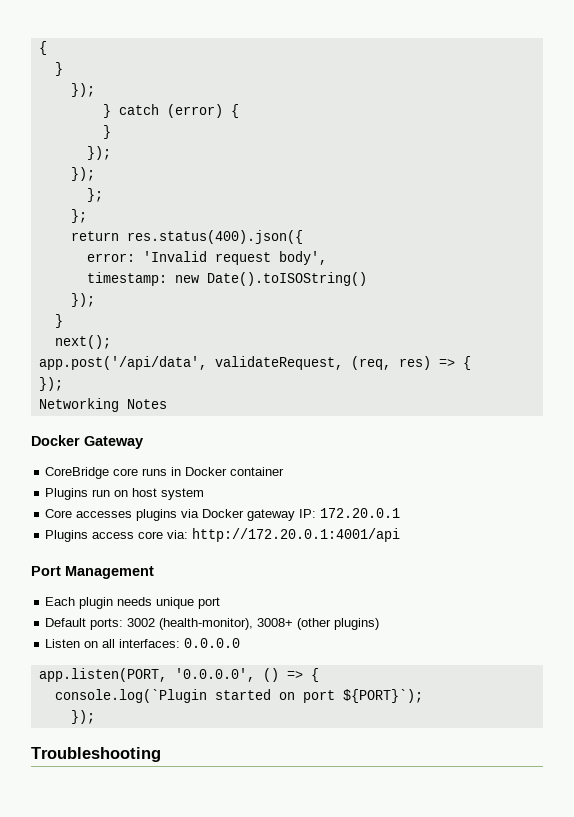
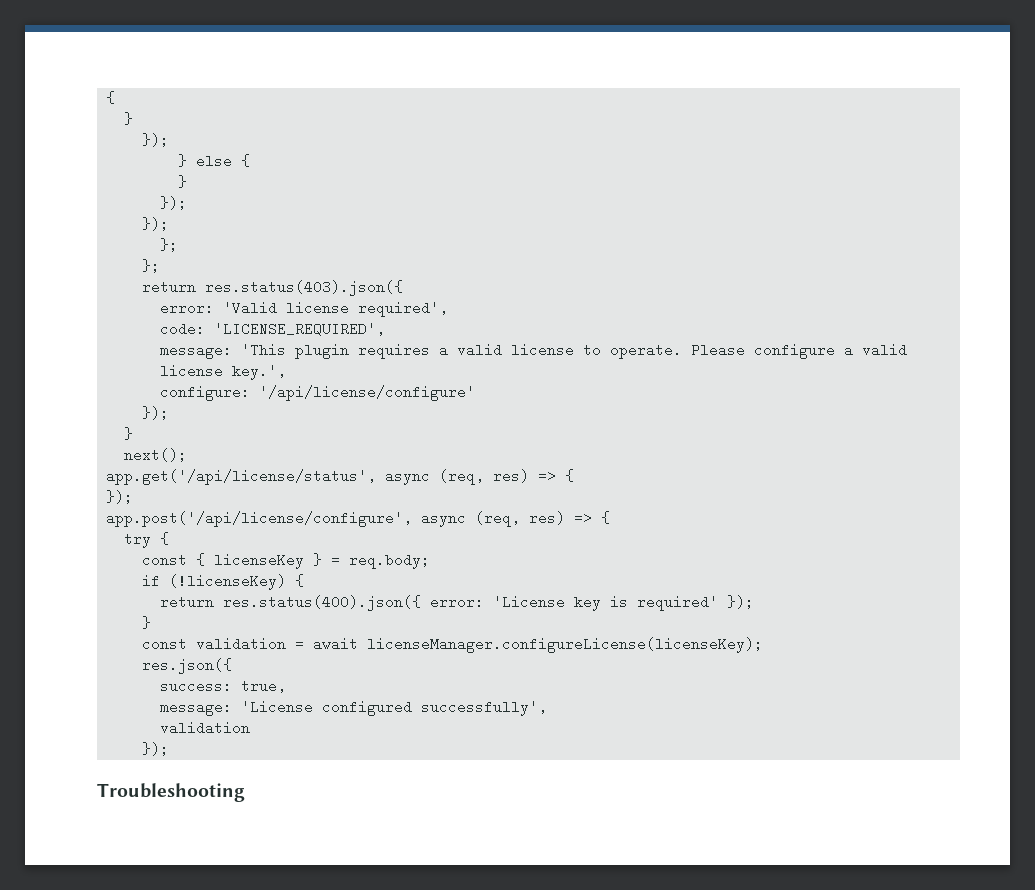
- } catch (error) {
+ } else {
- return res.status(400).json({
- error: 'Invalid request body',
- timestamp: new Date().toISOString()
+ return res.status(403).json({
+ error: 'Valid license required',
+ code: 'LICENSE_REQUIRED',
+ message: 'This plugin requires a valid license to operate. Please configure a valid license key.',
+ configure: '/api/license/configure'
- app.post('/api/data', validateRequest, (req, res) => {
+ app.get('/api/license/status', async (req, res) => {
- Networking Notes
- Docker Gateway
- CoreBridge core runs in Docker container
- Plugins run on host system
- Core accesses plugins via Docker gateway IP: 172.20.0.1
- Plugins access core via: http://172.20.0.1:4001/api
- Port Management
- Each plugin needs unique port
- Default ports: 3002 (health-monitor), 3008+ (other plugins)
- Listen on all interfaces: 0.0.0.0
- app.listen(PORT, '0.0.0.0', () => {
- console.log(`Plugin started on port ${PORT}`);
+ app.post('/api/license/configure', async (req, res) => {
+ try {
+ const { licenseKey } = req.body;
+ if (!licenseKey) {
+ return res.status(400).json({ error: 'License key is required' });
+ }
+ const validation = await licenseManager.configureLicense(licenseKey);
+ res.json({
+ success: true,
+ message: 'License configured successfully',
+ validation

